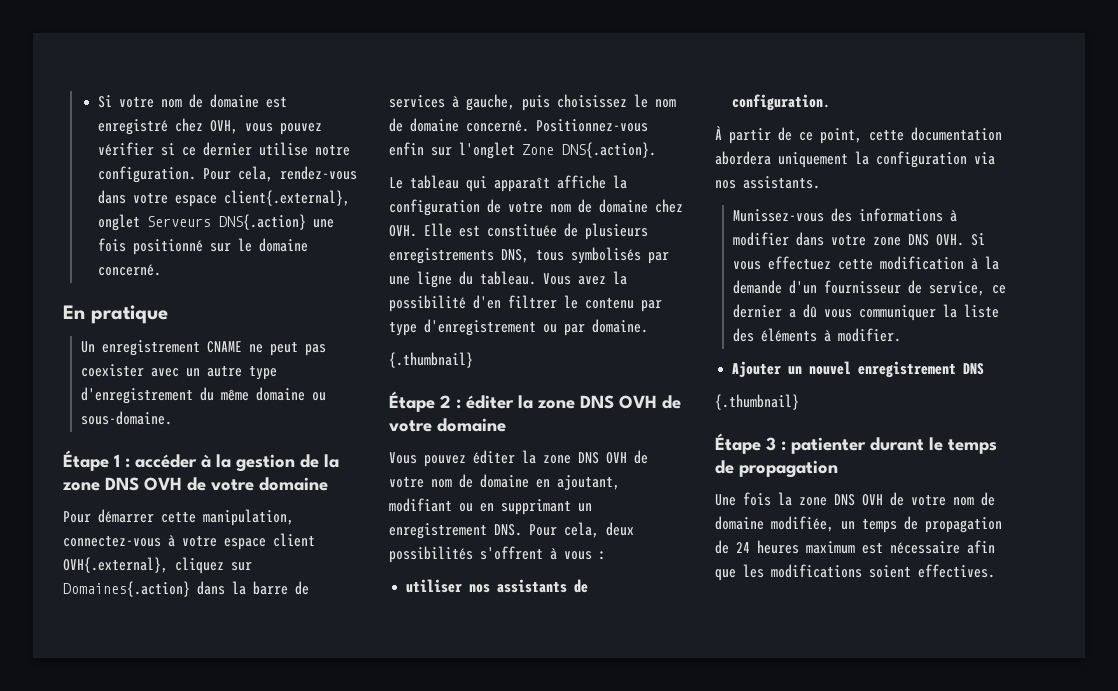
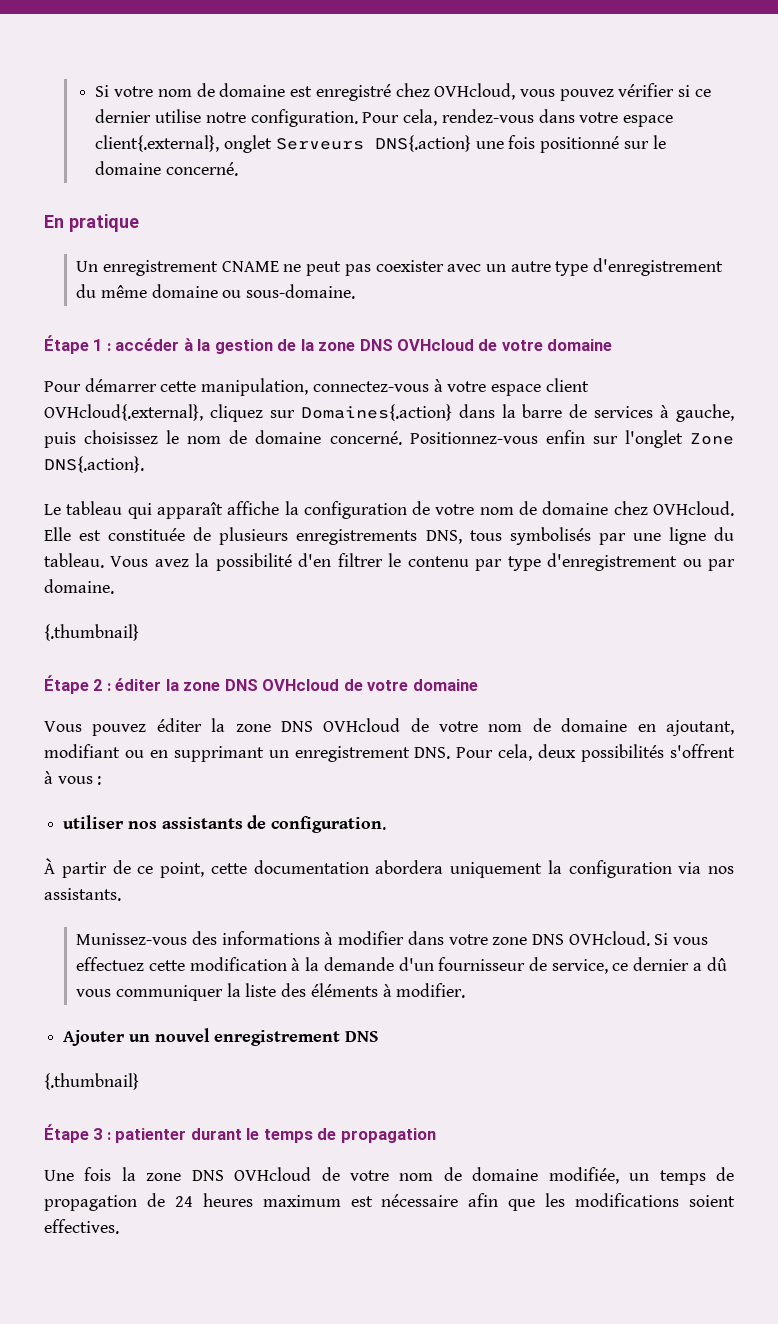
- Si votre nom de domaine est enregistré chez OVH, vous pouvez vérifier si ce dernier utilise notre configuration.
+ Si votre nom de domaine est enregistré chez OVHcloud, vous pouvez vérifier si ce dernier utilise notre configuration.
- Étape 1 : accéder à la gestion de la zone DNS OVH de votre domaine
+ Étape 1 : accéder à la gestion de la zone DNS OVHcloud de votre domaine
- Pour démarrer cette manipulation, connectez-vous à votre espace client OVH{.external}, cliquez sur Domaines{.action} dans la barre de services à gauche, puis choisissez le nom de domaine concerné.
+ Pour démarrer cette manipulation, connectez-vous à votre espace client OVHcloud{.external}, cliquez sur Domaines{.action} dans la barre de services à gauche, puis choisissez le nom de domaine concerné.
- Le tableau qui apparaît affiche la configuration de votre nom de domaine chez OVH. Elle est constituée de plusieurs enregistrements DNS, tous symbolisés par une ligne du tableau.
+ Le tableau qui apparaît affiche la configuration de votre nom de domaine chez OVHcloud. Elle est constituée de plusieurs enregistrements DNS, tous symbolisés par une ligne du tableau.
- Étape 2 : éditer la zone DNS OVH de votre domaine
+ Étape 2 : éditer la zone DNS OVHcloud de votre domaine
- Vous pouvez éditer la zone DNS OVH de votre nom de domaine en ajoutant, modifiant ou en supprimant un enregistrement DNS. Pour cela, deux possibilités s'offrent à vous :
+ Vous pouvez éditer la zone DNS OVHcloud de votre nom de domaine en ajoutant, modifiant ou en supprimant un enregistrement DNS. Pour cela, deux possibilités s'offrent à vous :
- Munissez-vous des informations à modifier dans votre zone DNS OVH. Si vous effectuez cette modification à la demande d'un fournisseur de service, ce dernier a dû vous communiquer la liste des éléments à modifier.
+ Munissez-vous des informations à modifier dans votre zone DNS OVHcloud. Si vous effectuez cette modification à la demande d'un fournisseur de service, ce dernier a dû vous communiquer la liste des éléments à modifier.
- Une fois la zone DNS OVH de votre nom de domaine modifiée, un temps de propagation de 24 heures maximum est nécessaire afin que les modifications soient effectives.
+ Une fois la zone DNS OVHcloud de votre nom de domaine modifiée, un temps de propagation de 24 heures maximum est nécessaire afin que les modifications soient effectives.

